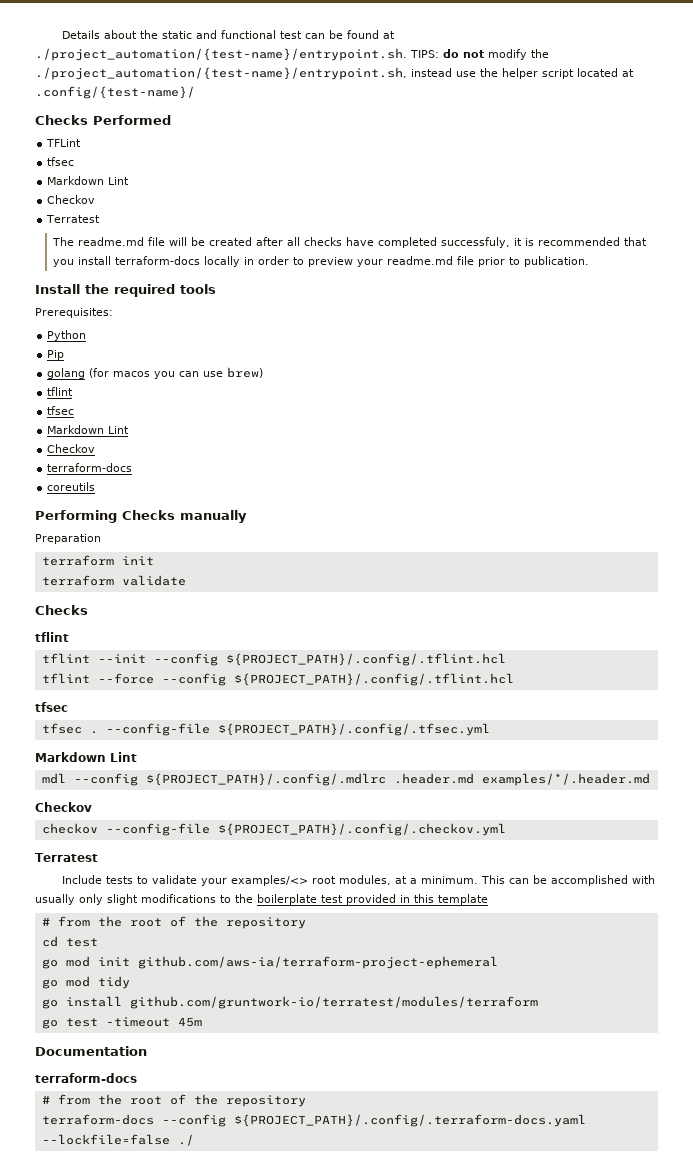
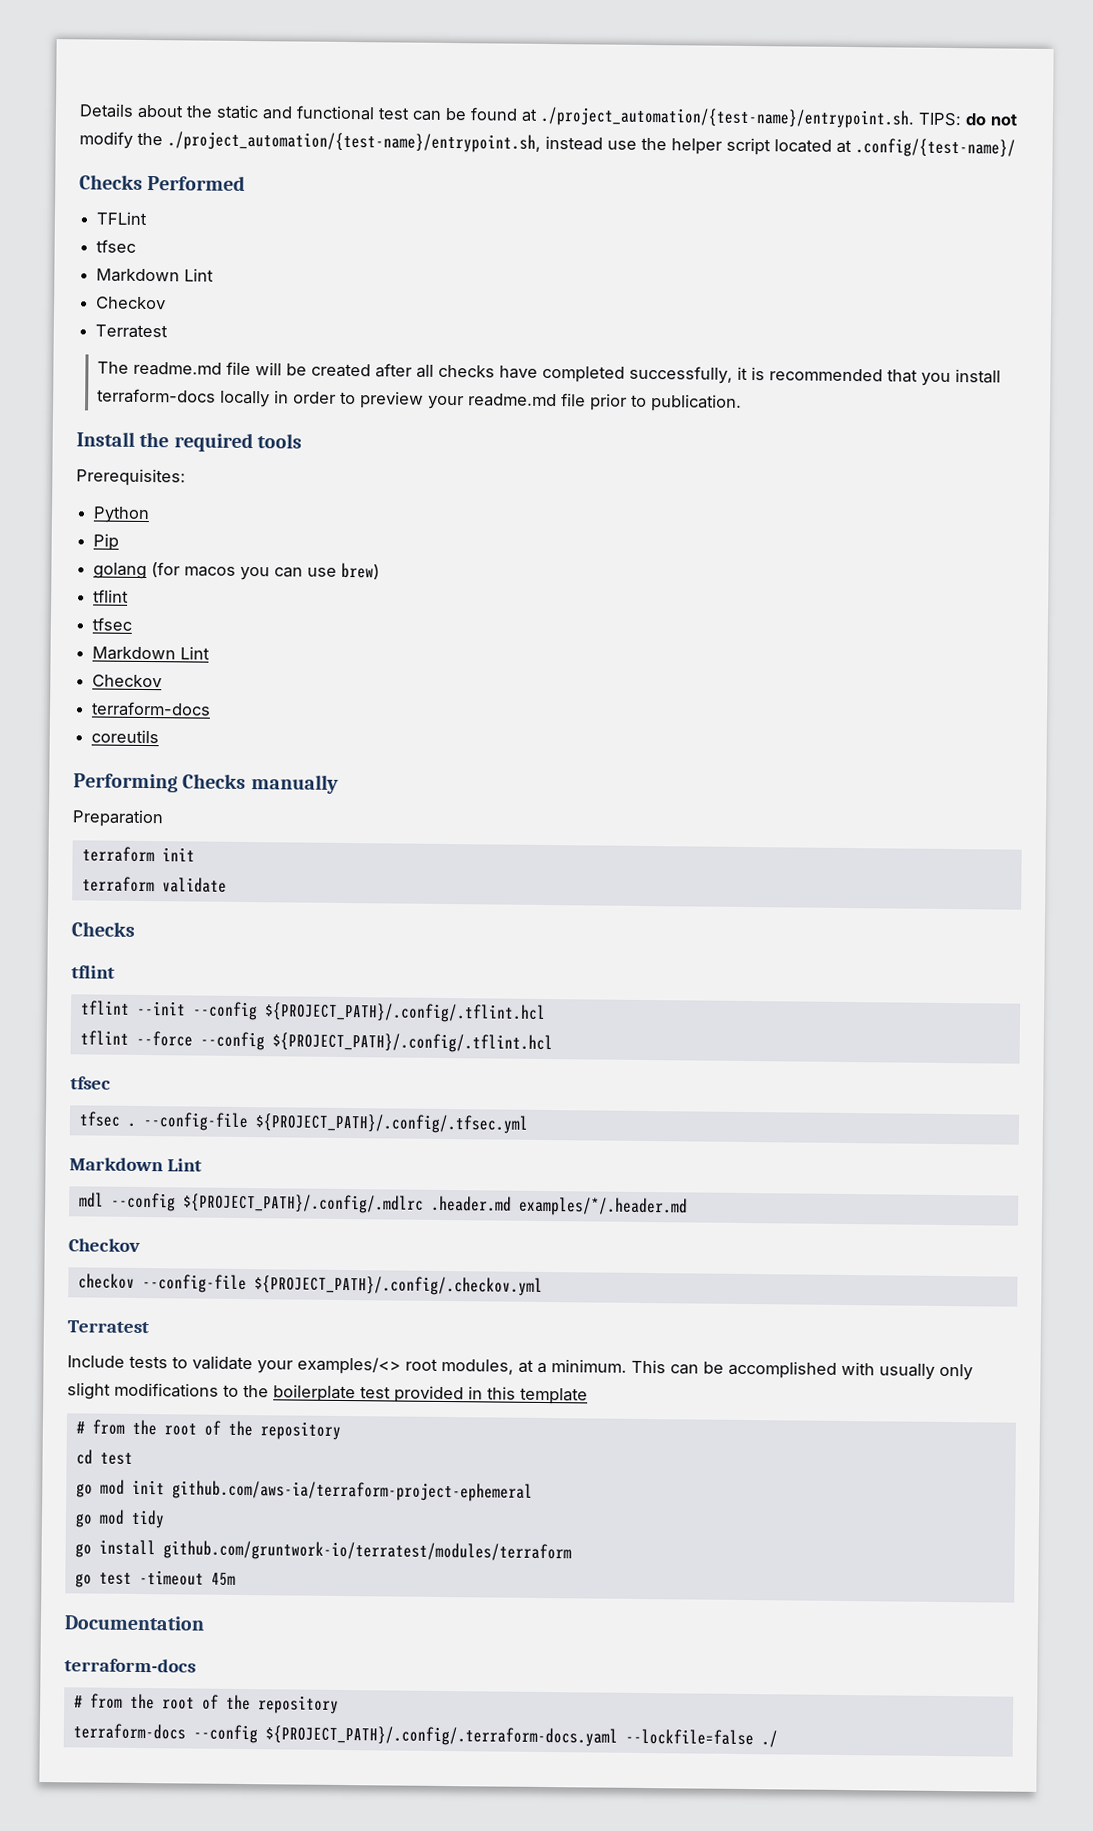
- The readme.md file will be created after all checks have completed successfuly, it is recommended that you install terraform-docs locally in order to preview your readme.md file prior to publication.
+ The readme.md file will be created after all checks have completed successfully, it is recommended that you install terraform-docs locally in order to preview your readme.md file prior to publication.

